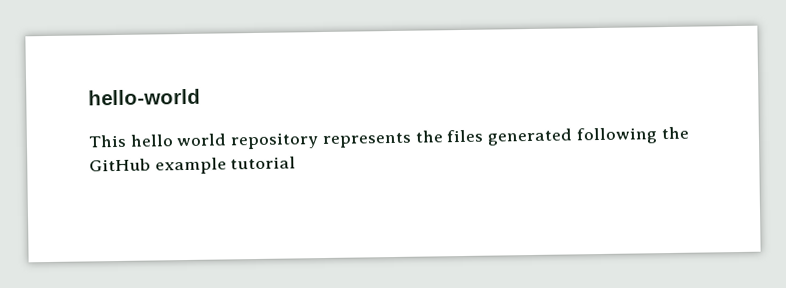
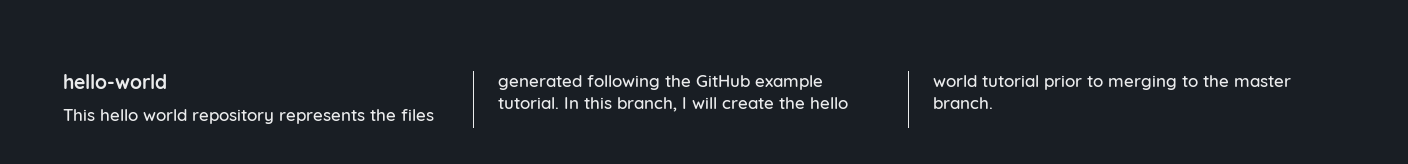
- This hello world repository represents the files generated following the GitHub example tutorial
+ This hello world repository represents the files generated following the GitHub example tutorial. In this branch, I will create the hello world tutorial prior to merging to the master branch.

